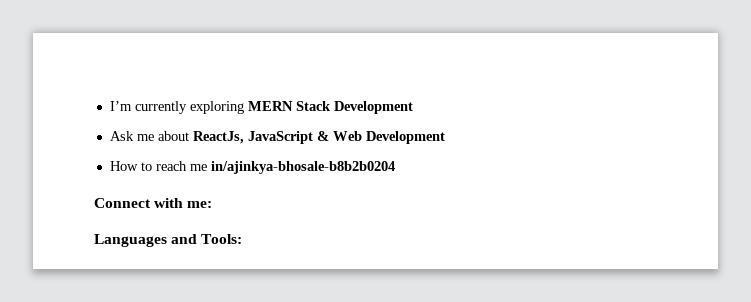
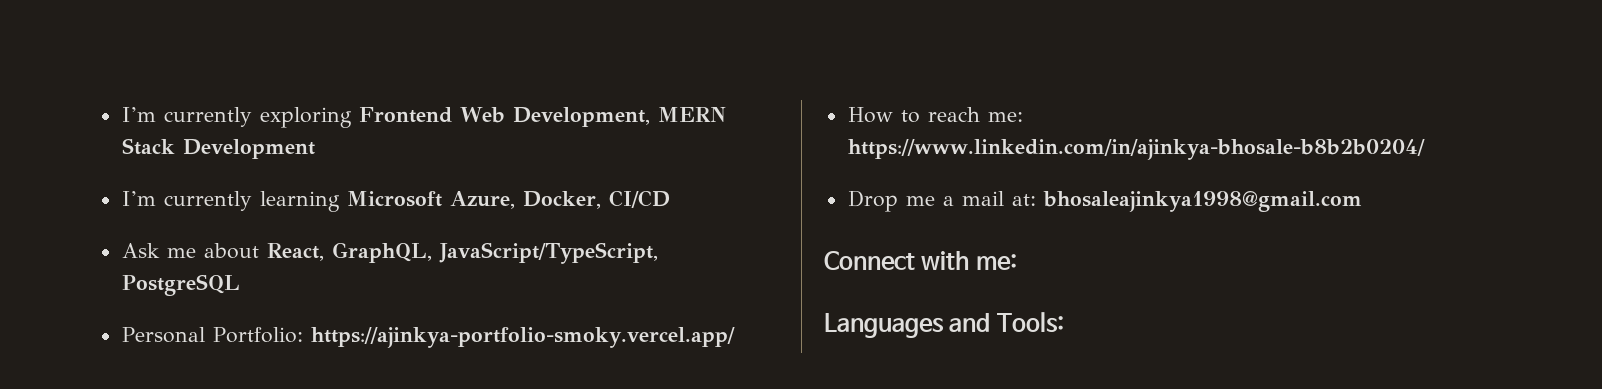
- I’m currently exploring MERN Stack Development
+ I’m currently exploring Frontend Web Development, MERN Stack Development
- Ask me about ReactJs, JavaScript & Web Development
- How to reach me in/ajinkya-bhosale-b8b2b0204
+ I’m currently learning Microsoft Azure, Docker, CI/CD
+ Ask me about React, GraphQL, JavaScript/TypeScript, PostgreSQL
+ Personal Portfolio: https://ajinkya-portfolio-smoky.vercel.app/
+ How to reach me: https://www.linkedin.com/in/ajinkya-bhosale-b8b2b0204/
+ Drop me a mail at: bhosaleajinkya1998@gmail.com

